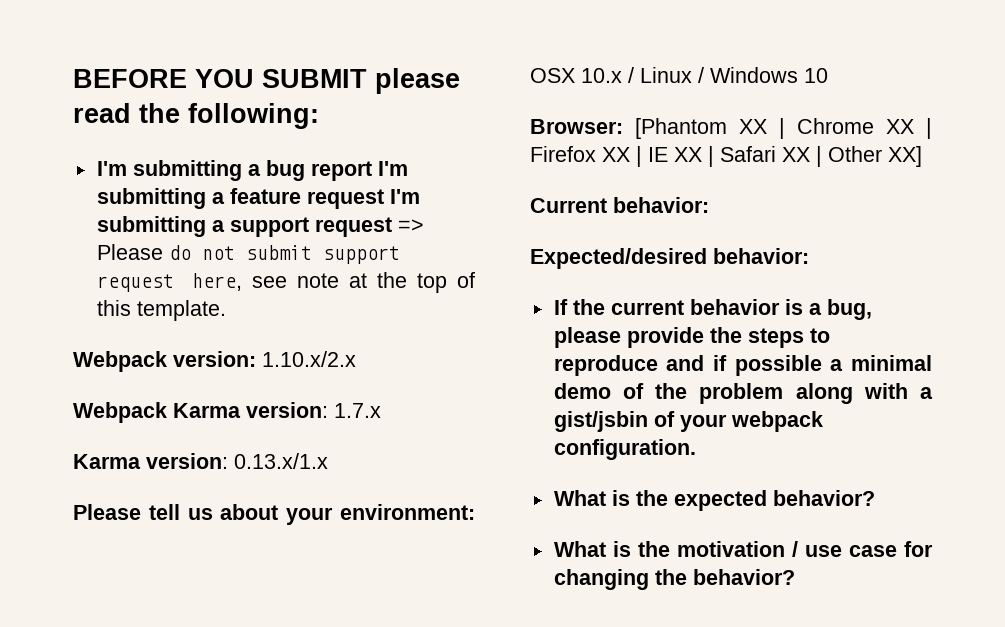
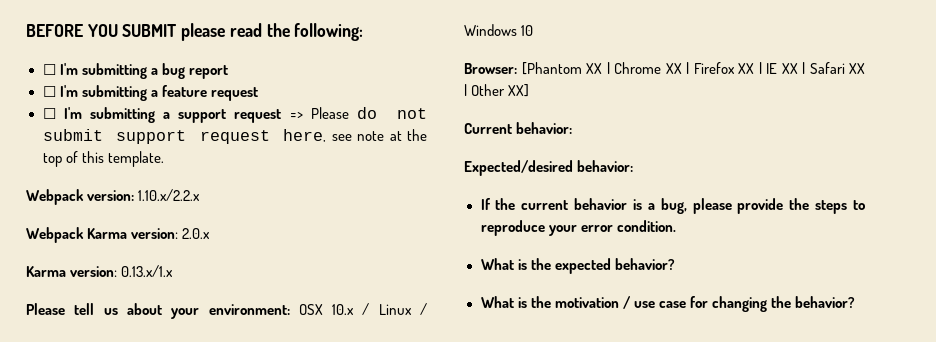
- I'm submitting a bug report I'm submitting a feature request I'm submitting a support request => Please do not submit support request here, see note at the top of this template.
+ ☐ I'm submitting a bug report
+ ☐ I'm submitting a feature request
+ ☐ I'm submitting a support request => Please do not submit support request here, see note at the top of this template.
- Webpack version: 1.10.x/2.x
+ Webpack version: 1.10.x/2.2.x
- Webpack Karma version: 1.7.x
+ Webpack Karma version: 2.0.x
- If the current behavior is a bug, please provide the steps to reproduce and if possible a minimal demo of the problem along with a gist/jsbin of your webpack configuration.
+ If the current behavior is a bug, please provide the steps to reproduce your error condition.

